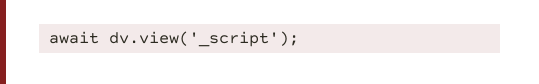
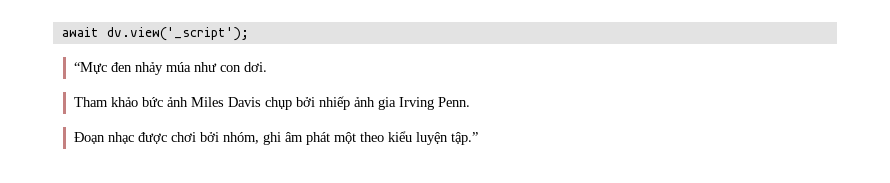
+ “Mực đen nhảy múa như con dơi.
+ Tham khảo bức ảnh Miles Davis chụp bởi nhiếp ảnh gia Irving Penn.
+ Đoạn nhạc được chơi bởi nhóm, ghi âm phát một theo kiểu luyện tập.”

